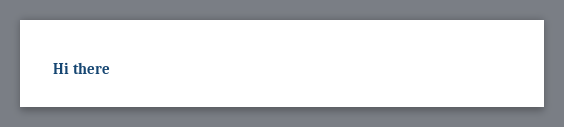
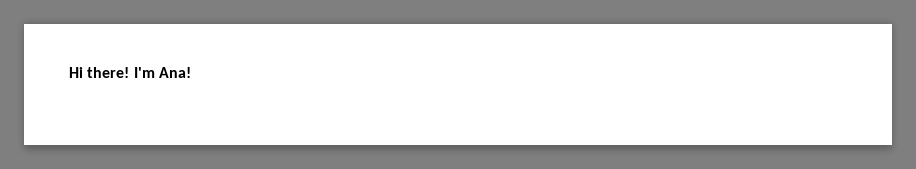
- Hi there
+ Hi there! I'm Ana!

